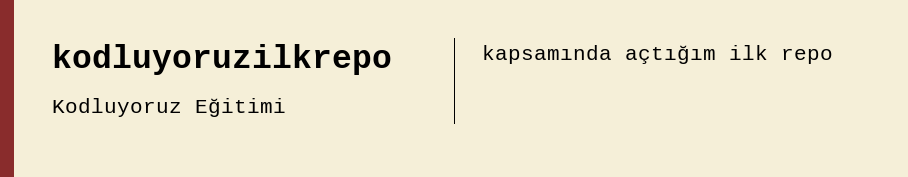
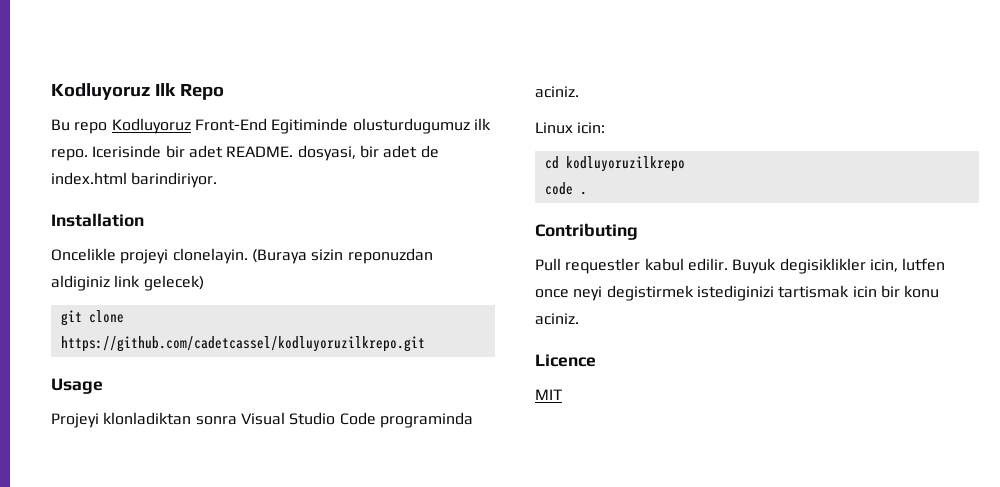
- kodluyoruzilkrepo
- Kodluyoruz Eğitimi kapsamında açtığım ilk repo
+ Kodluyoruz Ilk Repo
+ Bu repo Kodluyoruz Front-End Egitiminde olusturdugumuz ilk repo. Icerisinde bir adet README. dosyasi, bir adet de index.html barindiriyor.
+ Installation
+ Oncelikle projeyi clonelayin. (Buraya sizin reponuzdan aldiginiz link gelecek)
+ git clone https://github.com/cadetcassel/kodluyoruzilkrepo.git
+ Usage
+ Projeyi klonladiktan sonra Visual Studio Code programinda aciniz.
+ Linux icin:
+ cd kodluyoruzilkrepo
+ code .
+ Contributing
+ Pull requestler kabul edilir. Buyuk degisiklikler icin, lutfen once neyi degistirmek istediginizi tartismak icin bir konu aciniz.
+ Licence
+ MIT

